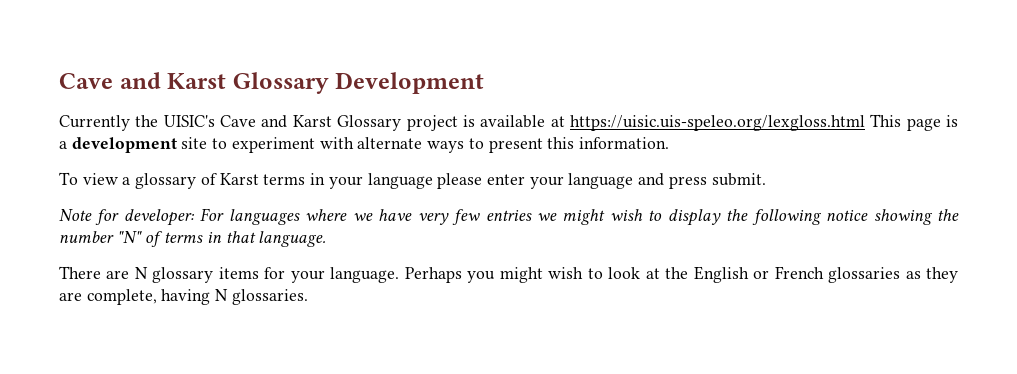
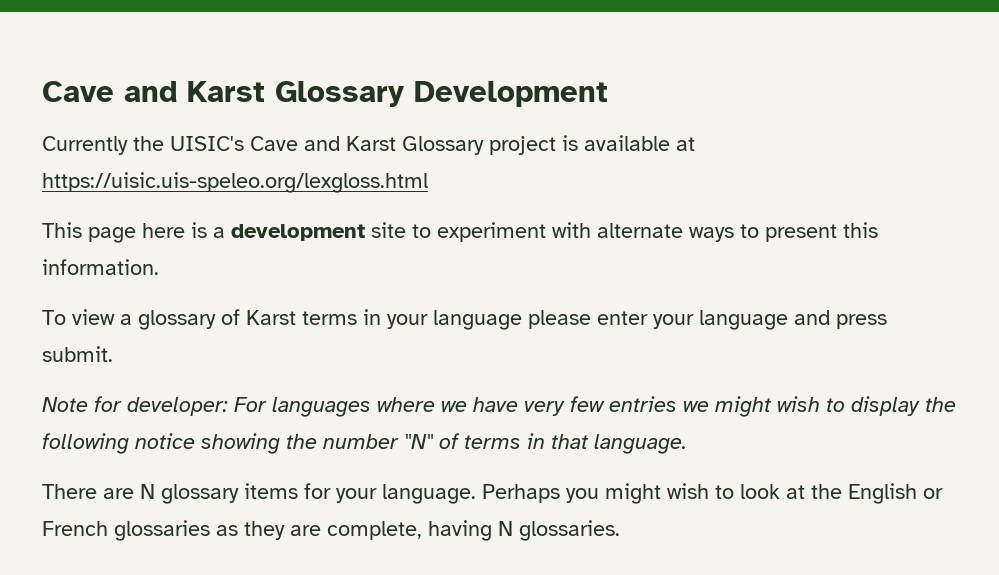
- Currently the UISIC's Cave and Karst Glossary project is available at https://uisic.uis-speleo.org/lexgloss.html This page is a development site to experiment with alternate ways to present this information.
+ Currently the UISIC's Cave and Karst Glossary project is available at https://uisic.uis-speleo.org/lexgloss.html
+ This page here is a development site to experiment with alternate ways to present this information.

